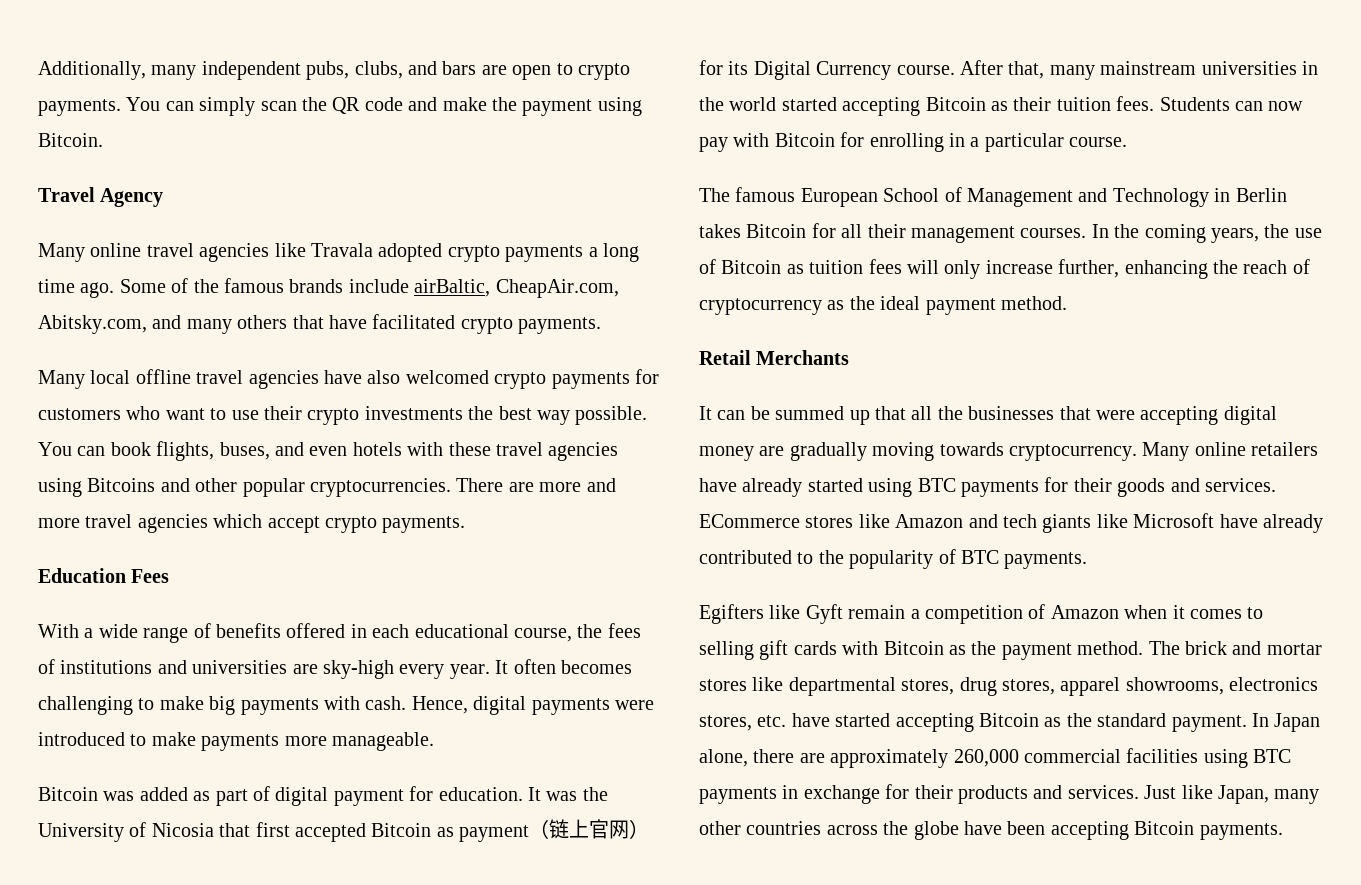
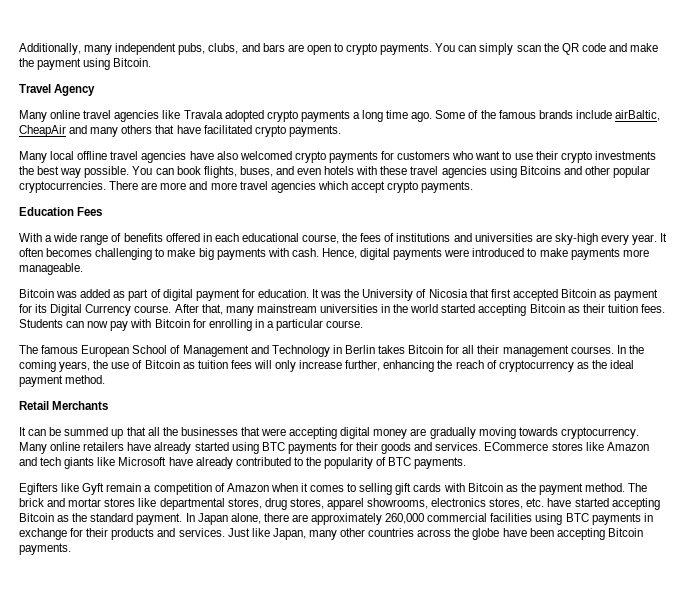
- Some of the famous brands include airBaltic, CheapAir.com, Abitsky.com, and many others that have facilitated crypto payments.
+ Some of the famous brands include airBaltic, CheapAir and many others that have facilitated crypto payments.
- It was the University of Nicosia that first accepted Bitcoin as payment（链上官网）for its Digital Currency course.
+ It was the University of Nicosia that first accepted Bitcoin as payment for its Digital Currency course.

